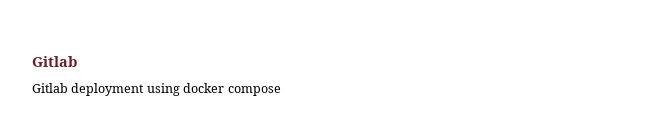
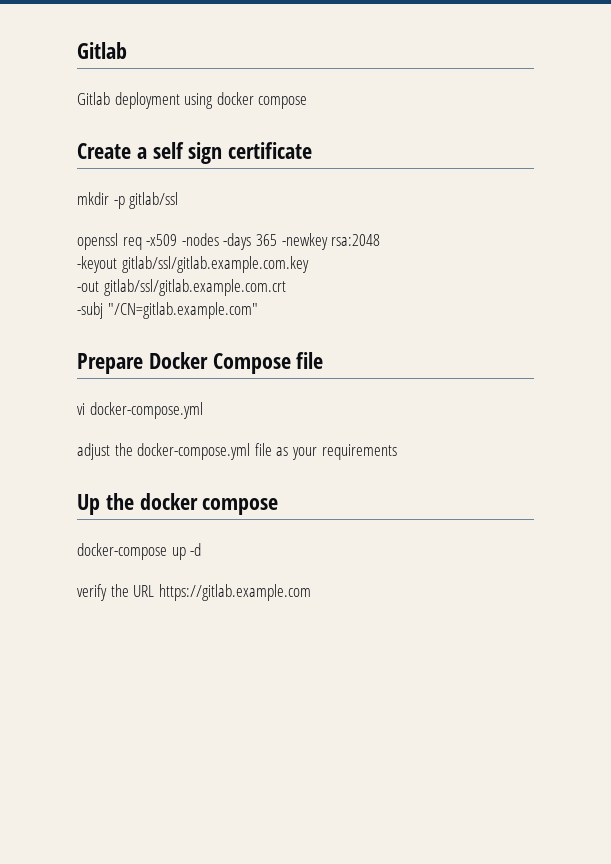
+ Create a self sign certificate
+ mkdir -p gitlab/ssl
+ openssl req -x509 -nodes -days 365 -newkey rsa:2048
+ -keyout gitlab/ssl/gitlab.example.com.key
+ -out gitlab/ssl/gitlab.example.com.crt
+ -subj "/CN=gitlab.example.com"
+ Prepare Docker Compose file
+ vi docker-compose.yml
+ adjust the docker-compose.yml file as your requirements
+ Up the docker compose
+ docker-compose up -d
+ verify the URL https://gitlab.example.com

